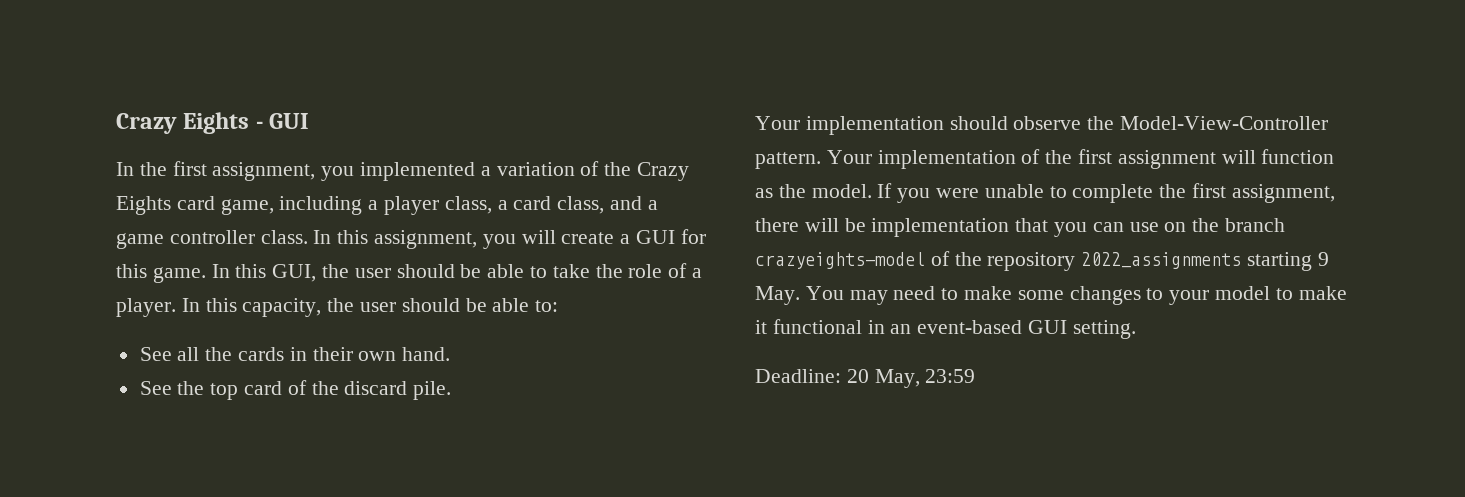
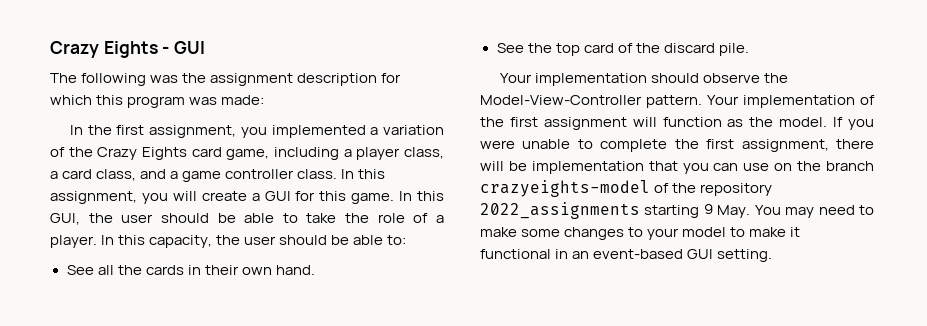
+ The following was the assignment description for which this program was made:
- Deadline: 20 May, 23:59

